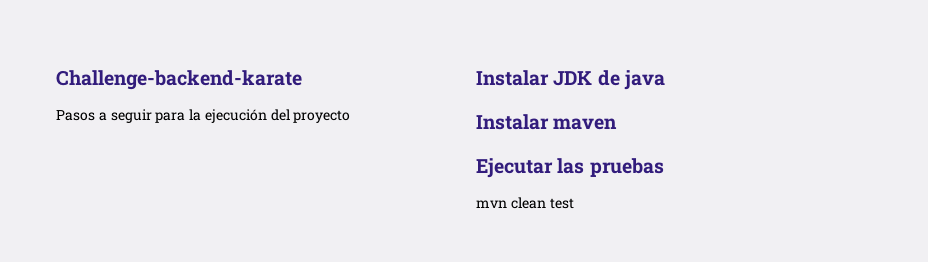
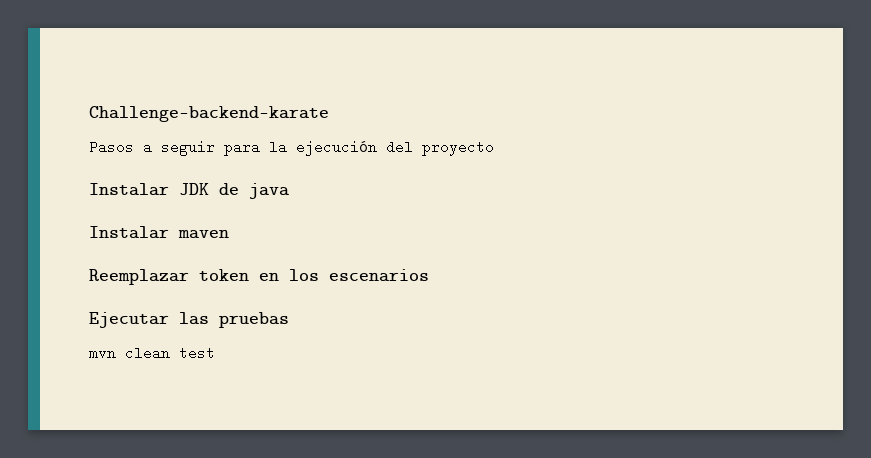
+ Reemplazar token en los escenarios

